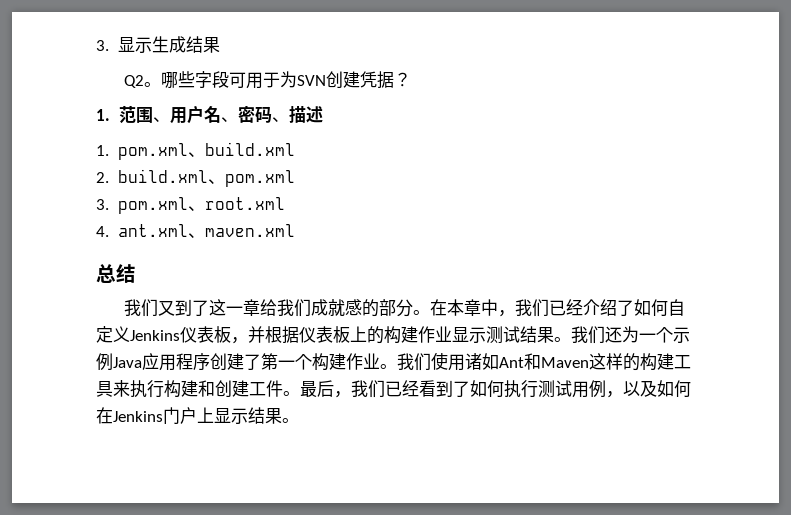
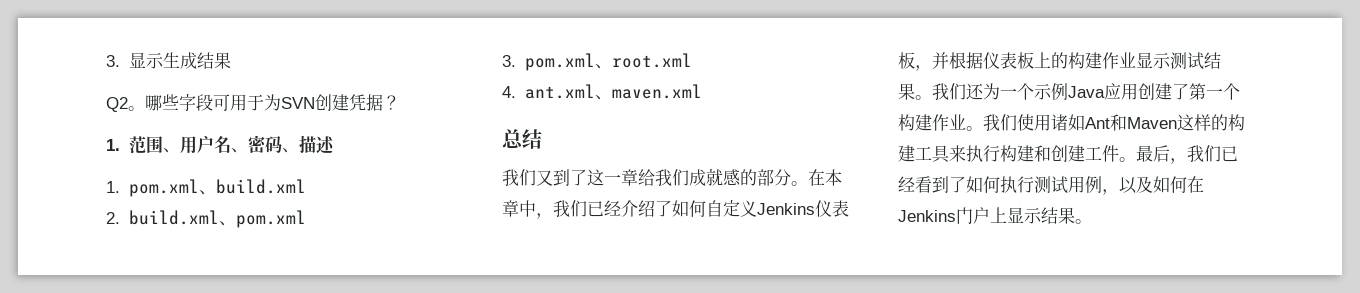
- 我们还为一个示例Java应用程序创建了第一个构建作业。
+ 我们还为一个示例Java应用创建了第一个构建作业。

